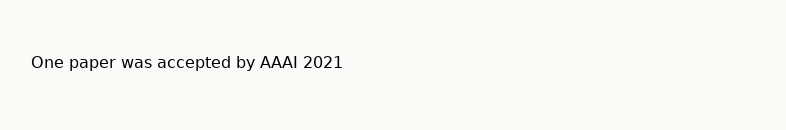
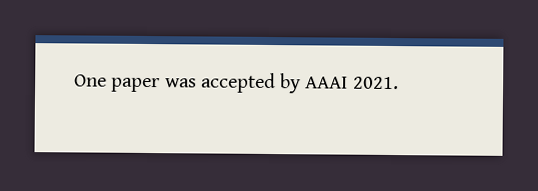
- One paper was accepted by AAAI 2021
+ One paper was accepted by AAAI 2021.

